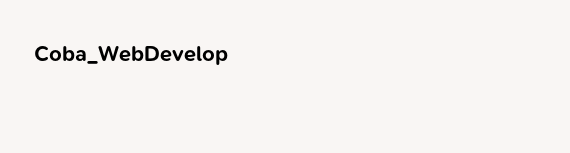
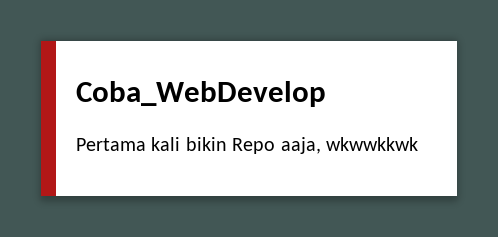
+ Pertama kali bikin Repo aaja, wkwwkkwk

